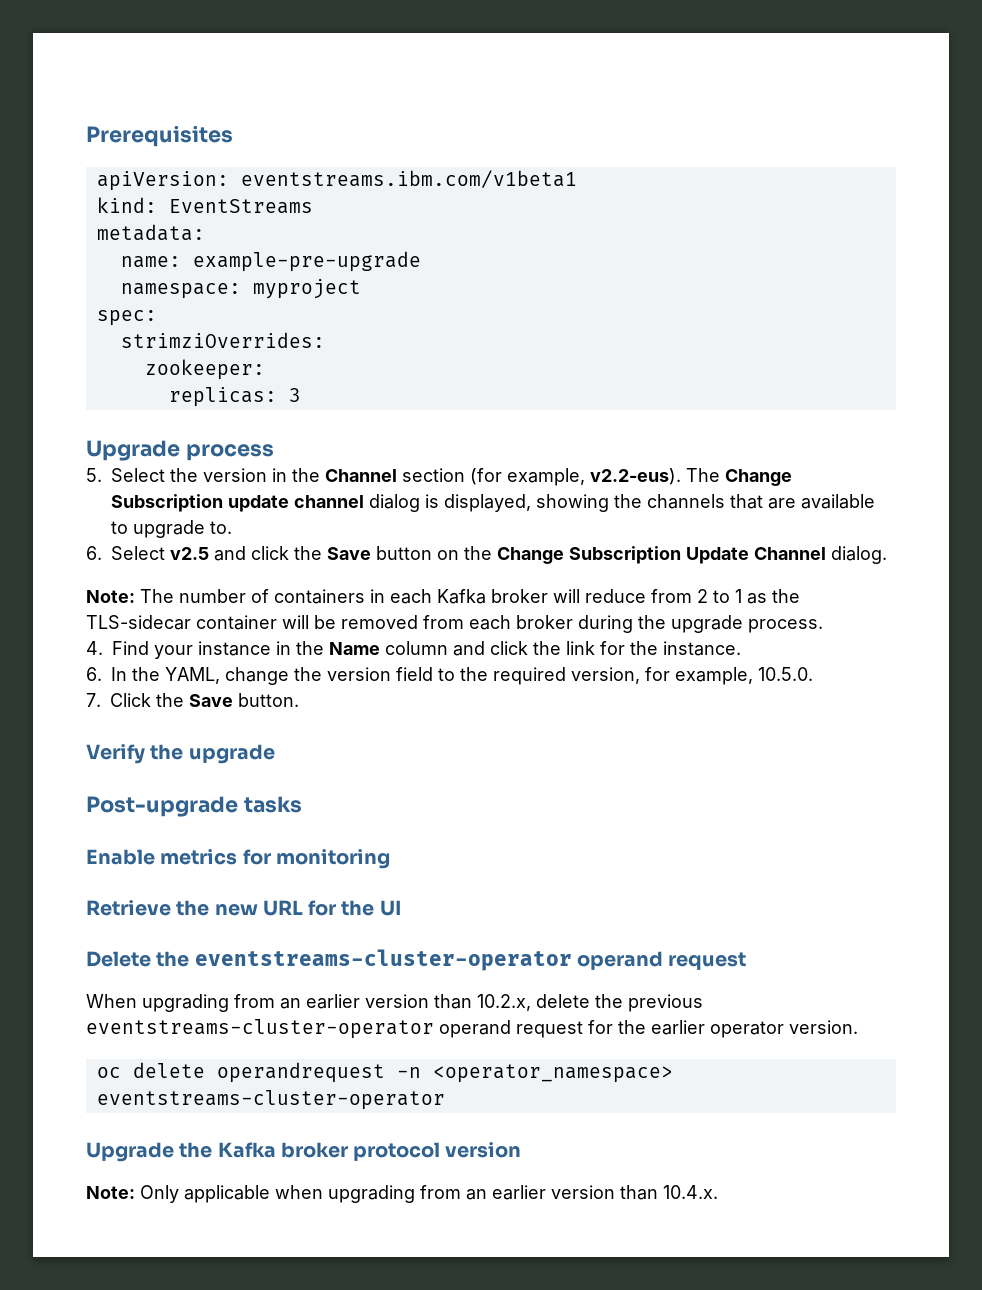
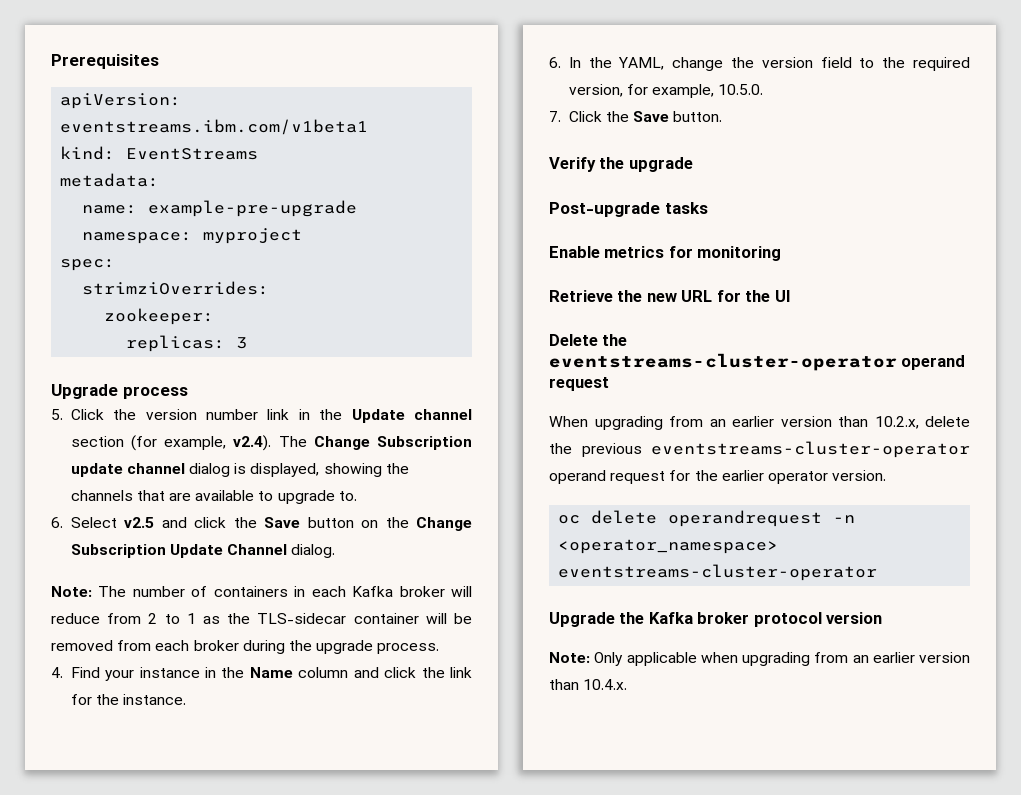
- 5. Select the version in the Channel section (for example, v2.2-eus). The Change Subscription update channel dialog is displayed, showing the channels that are available to upgrade to.
+ 5. Click the version number link in the Update channel section (for example, v2.4). The Change Subscription update channel dialog is displayed, showing the channels that are available to upgrade to.

